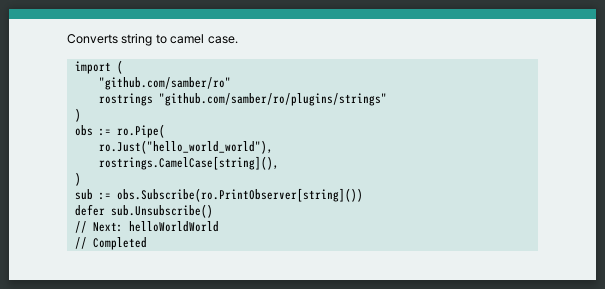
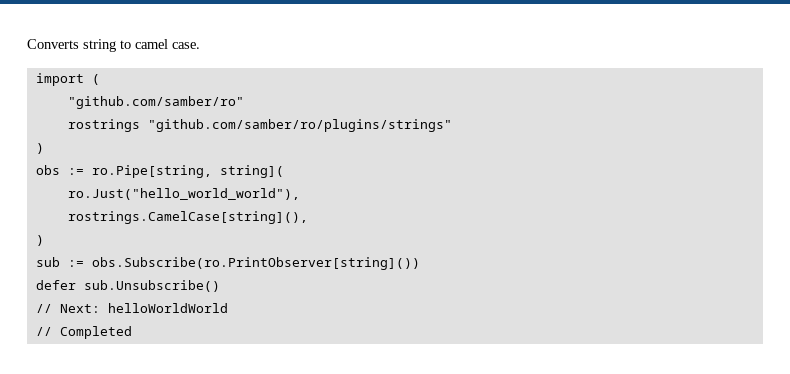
- obs := ro.Pipe(
+ obs := ro.Pipe[string, string](

